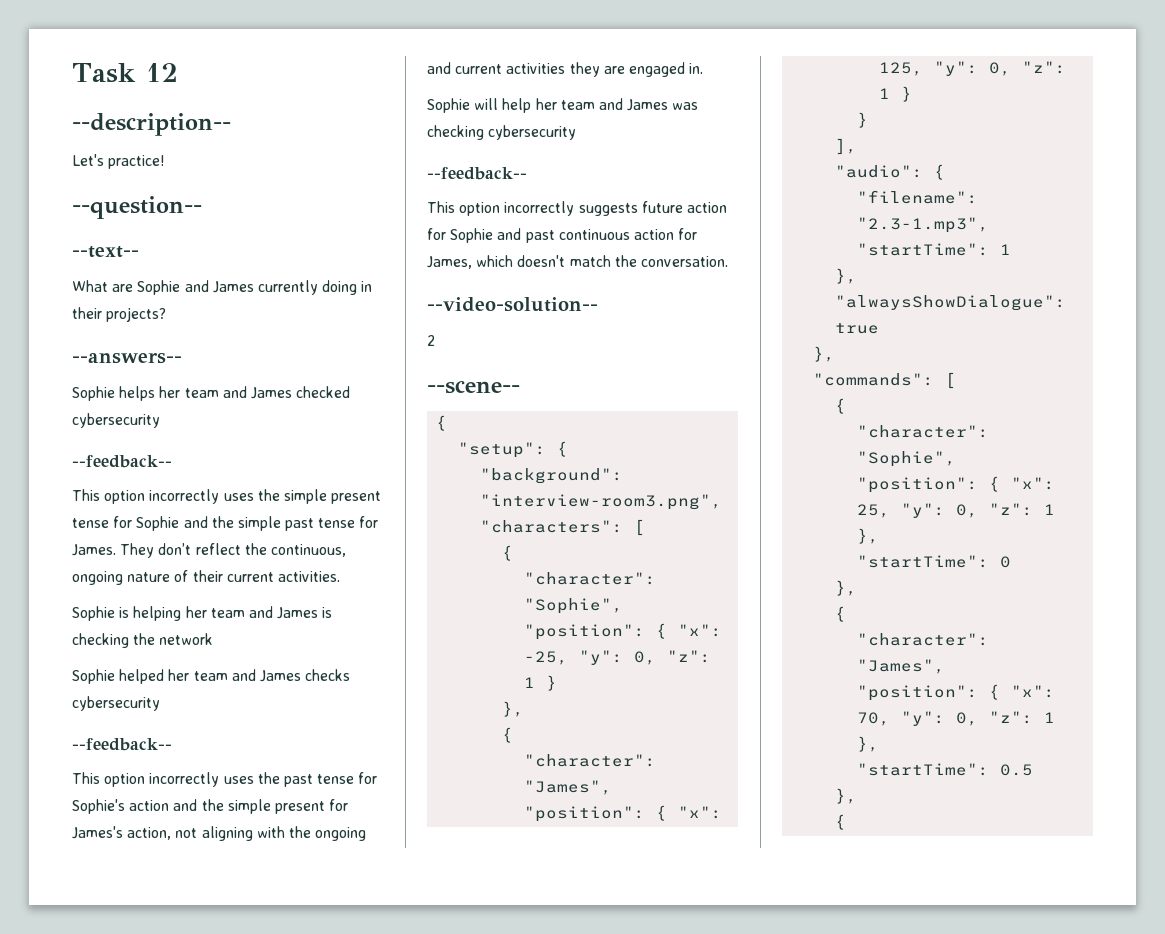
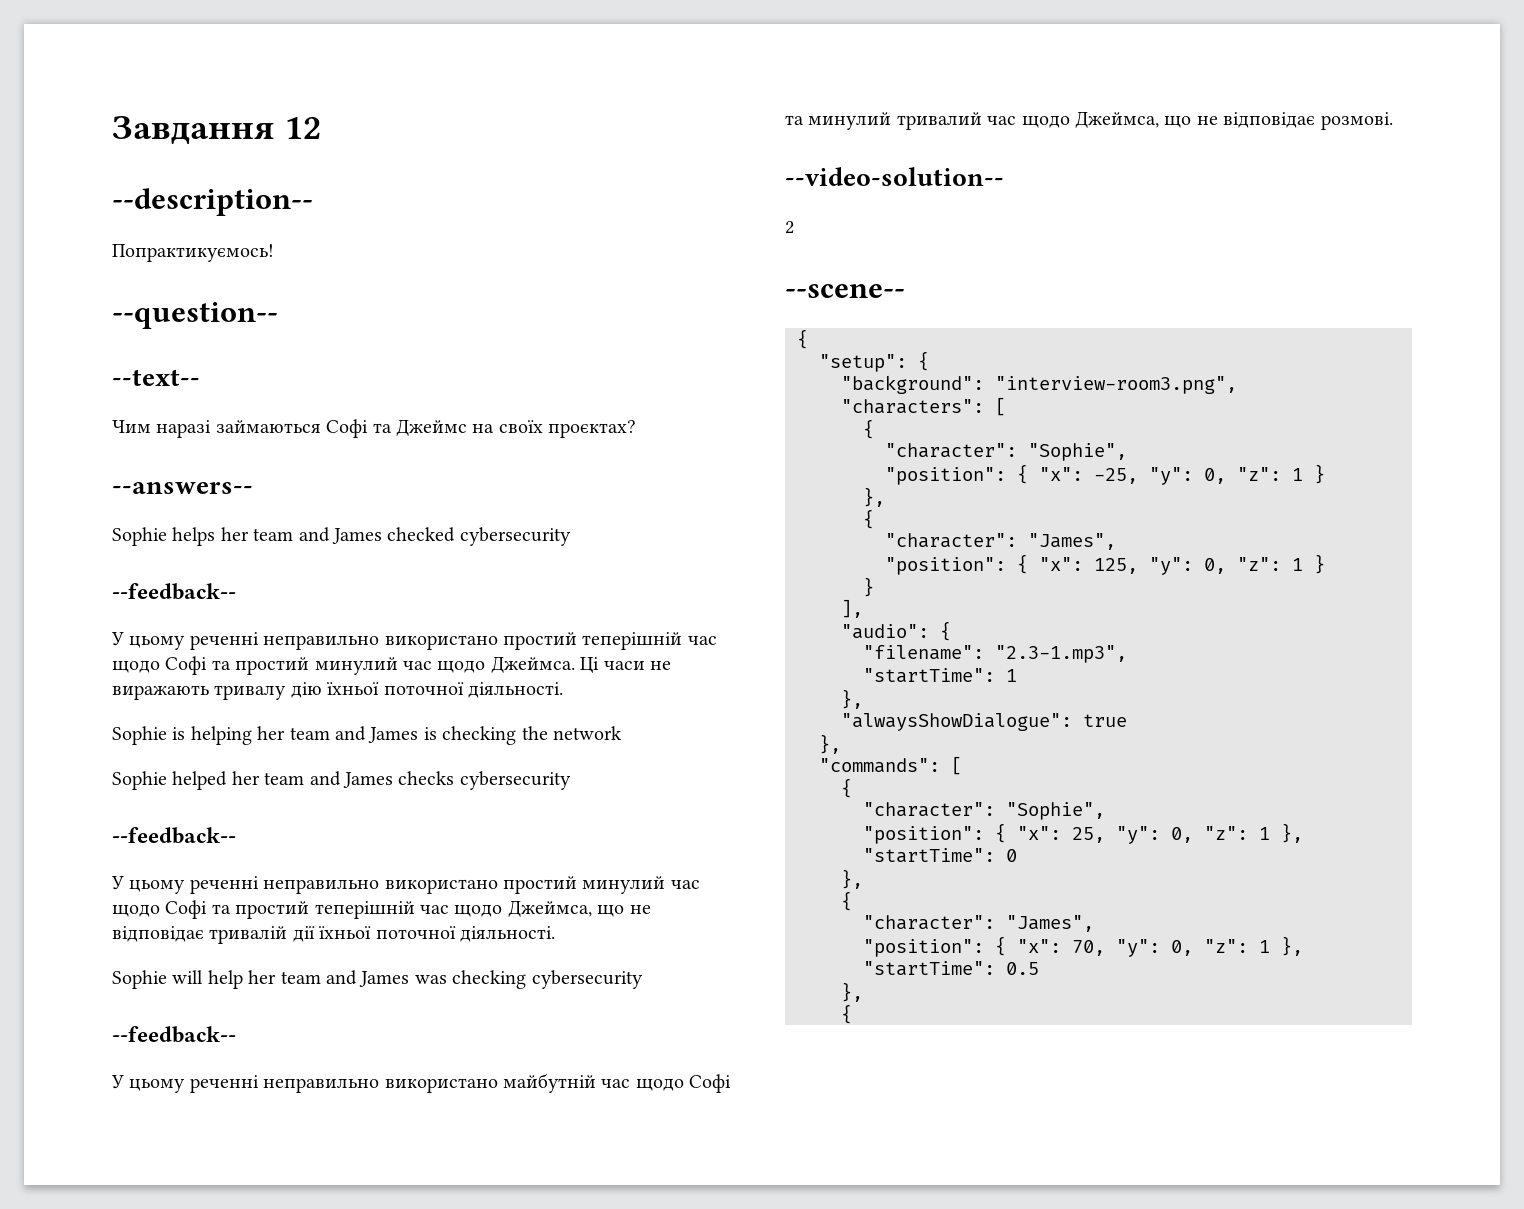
- Task 12
+ Завдання 12
- Let's practice!
+ Попрактикуємось!
- What are Sophie and James currently doing in their projects?
+ Чим наразі займаються Софі та Джеймс на своїх проєктах?
- This option incorrectly uses the simple present tense for Sophie and the simple past tense for James. They don’t reflect the continuous, ongoing nature of their current activities.
+ У цьому реченні неправильно використано простий теперішній час щодо Софі та простий минулий час щодо Джеймса. Ці часи не виражають тривалу дію їхньої поточної діяльності.
- This option incorrectly uses the past tense for Sophie's action and the simple present for James's action, not aligning with the ongoing and current activities they are engaged in.
+ У цьому реченні неправильно використано простий минулий час щодо Софі та простий теперішній час щодо Джеймса, що не відповідає тривалій дії їхньої поточної діяльності.
- This option incorrectly suggests future action for Sophie and past continuous action for James, which doesn't match the conversation.
+ У цьому реченні неправильно використано майбутній час щодо Софі та минулий тривалий час щодо Джеймса, що не відповідає розмові.

